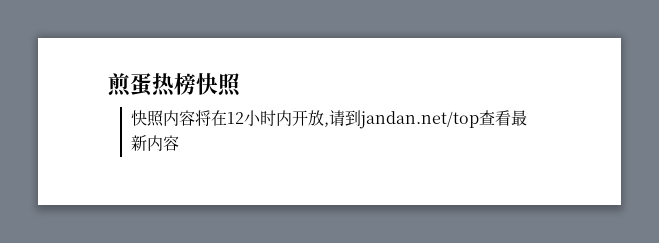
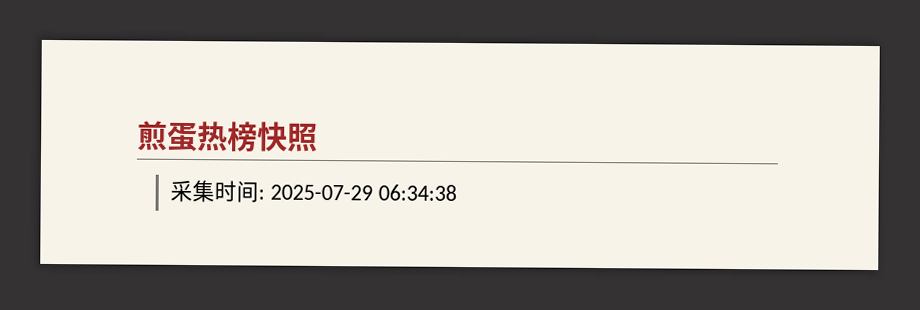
- 快照内容将在12小时内开放,请到jandan.net/top查看最新内容
+ 采集时间: 2025-07-29 06:34:38

